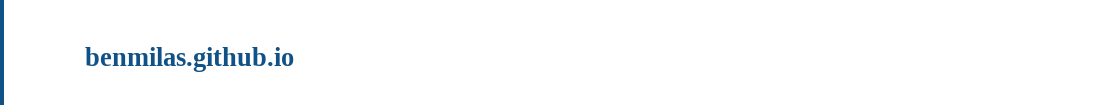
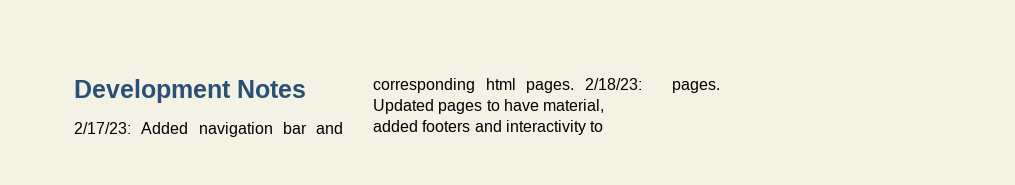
- benmilas.github.io
+ Development Notes
+ 2/17/23: Added navigation bar and corresponding html pages. 2/18/23: Updated pages to have material, added footers and interactivity to pages.

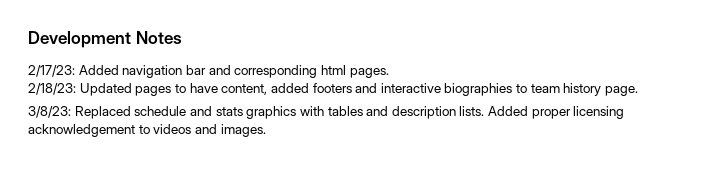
- 2/17/23: Added navigation bar and corresponding html pages. 2/18/23: Updated pages to have material, added footers and interactivity to pages.
+ 2/17/23: Added navigation bar and corresponding html pages.
+ 2/18/23: Updated pages to have content, added footers and interactive biographies to team history page.
+ 3/8/23: Replaced schedule and stats graphics with tables and description lists. Added proper licensing acknowledgement to videos and images.

